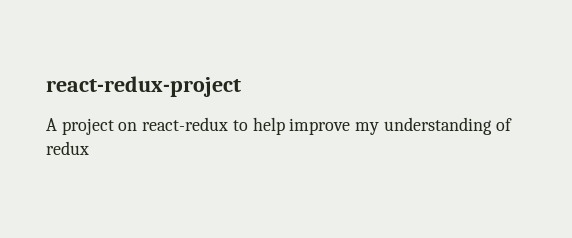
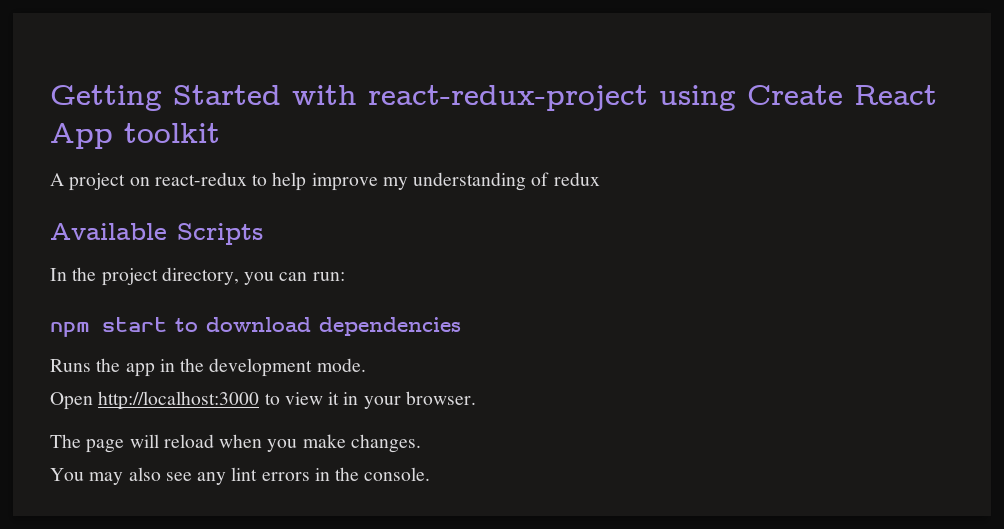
- react-redux-project
+ Getting Started with react-redux-project using Create React App toolkit
+ Available Scripts
+ In the project directory, you can run:
+ npm start to download dependencies
+ Runs the app in the development mode.
+ Open http://localhost:3000 to view it in your browser.
+ The page will reload when you make changes.
+ You may also see any lint errors in the console.

